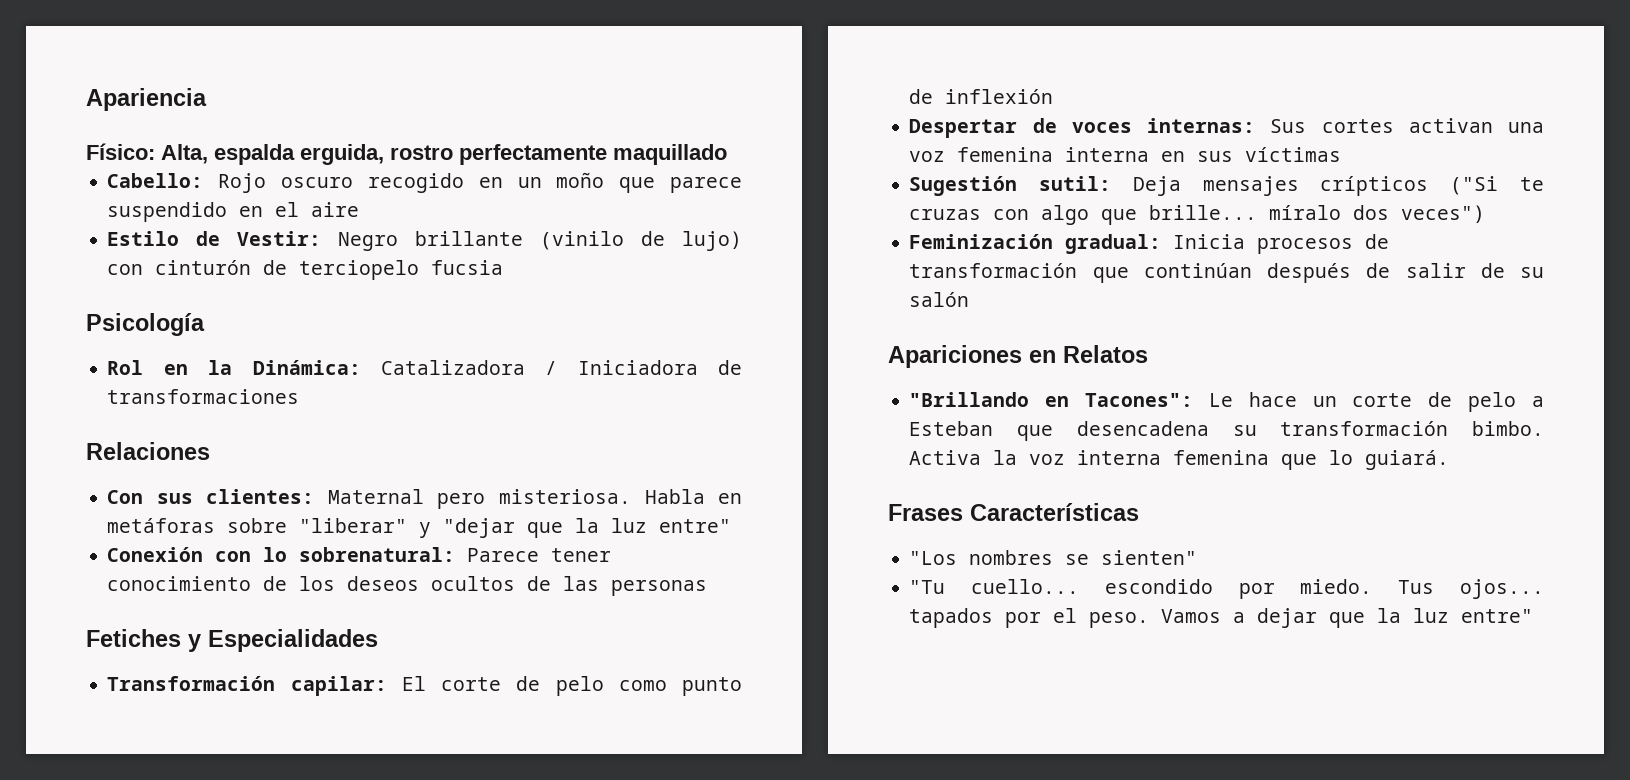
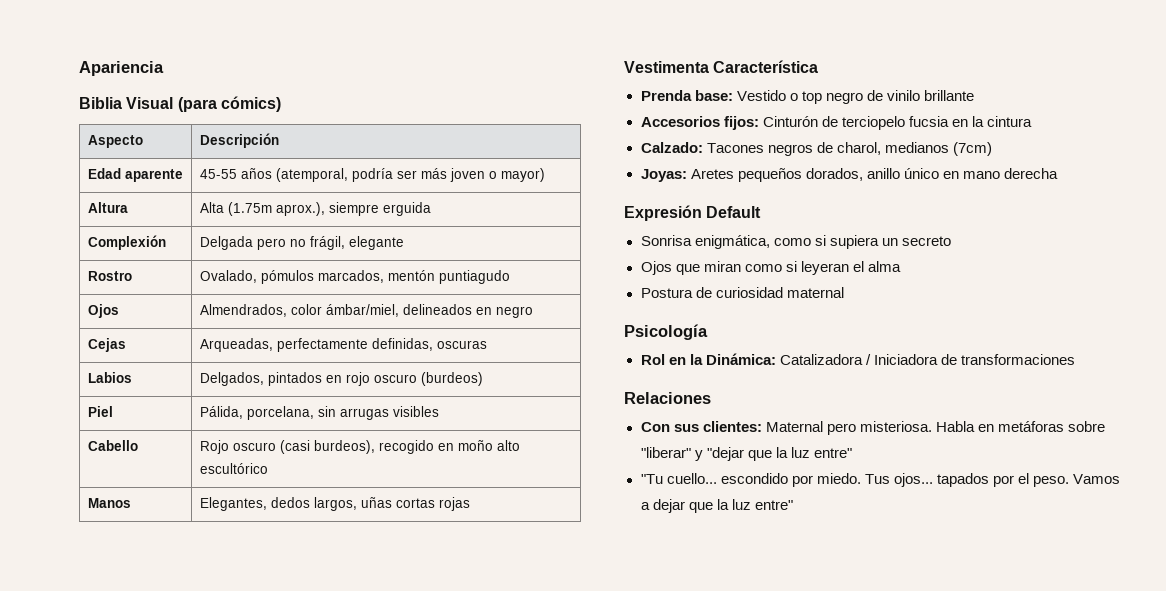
- Físico: Alta, espalda erguida, rostro perfectamente maquillado
- Cabello: Rojo oscuro recogido en un moño que parece suspendido en el aire
- Estilo de Vestir: Negro brillante (vinilo de lujo) con cinturón de terciopelo fucsia
+ Biblia Visual (para cómics)
+ Aspecto | Descripción
+ Edad aparente | 45-55 años (atemporal, podría ser más joven o mayor)
+ Altura | Alta (1.75m aprox.), siempre erguida
+ Complexión | Delgada pero no frágil, elegante
+ Rostro | Ovalado, pómulos marcados, mentón puntiagudo
+ Ojos | Almendrados, color ámbar/miel, delineados en negro
+ Cejas | Arqueadas, perfectamente definidas, oscuras
+ Labios | Delgados, pintados en rojo oscuro (burdeos)
+ Piel | Pálida, porcelana, sin arrugas visibles
+ Cabello | Rojo oscuro (casi burdeos), recogido en moño alto escultórico
+ Manos | Elegantes, dedos largos, uñas cortas rojas
+ Vestimenta Característica
+ Prenda base: Vestido o top negro de vinilo brillante
+ Accesorios fijos: Cinturón de terciopelo fucsia en la cintura
+ Calzado: Tacones negros de charol, medianos (7cm)
+ Joyas: Aretes pequeños dorados, anillo único en mano derecha
+ Expresión Default
+ Sonrisa enigmática, como si supiera un secreto
+ Ojos que miran como si leyeran el alma
+ Postura de curiosidad maternal
- Conexión con lo sobrenatural: Parece tener conocimiento de los deseos ocultos de las personas
- Fetiches y Especialidades
- Transformación capilar: El corte de pelo como punto de inflexión
- Despertar de voces internas: Sus cortes activan una voz femenina interna en sus víctimas
- Sugestión sutil: Deja mensajes crípticos ("Si te cruzas con algo que brille... míralo dos veces")
- Feminización gradual: Inicia procesos de transformación que continúan después de salir de su salón
- Apariciones en Relatos
- "Brillando en Tacones": Le hace un corte de pelo a Esteban que desencadena su transformación bimbo. Activa la voz interna femenina que lo guiará.
- Frases Características
- "Los nombres se sienten"

